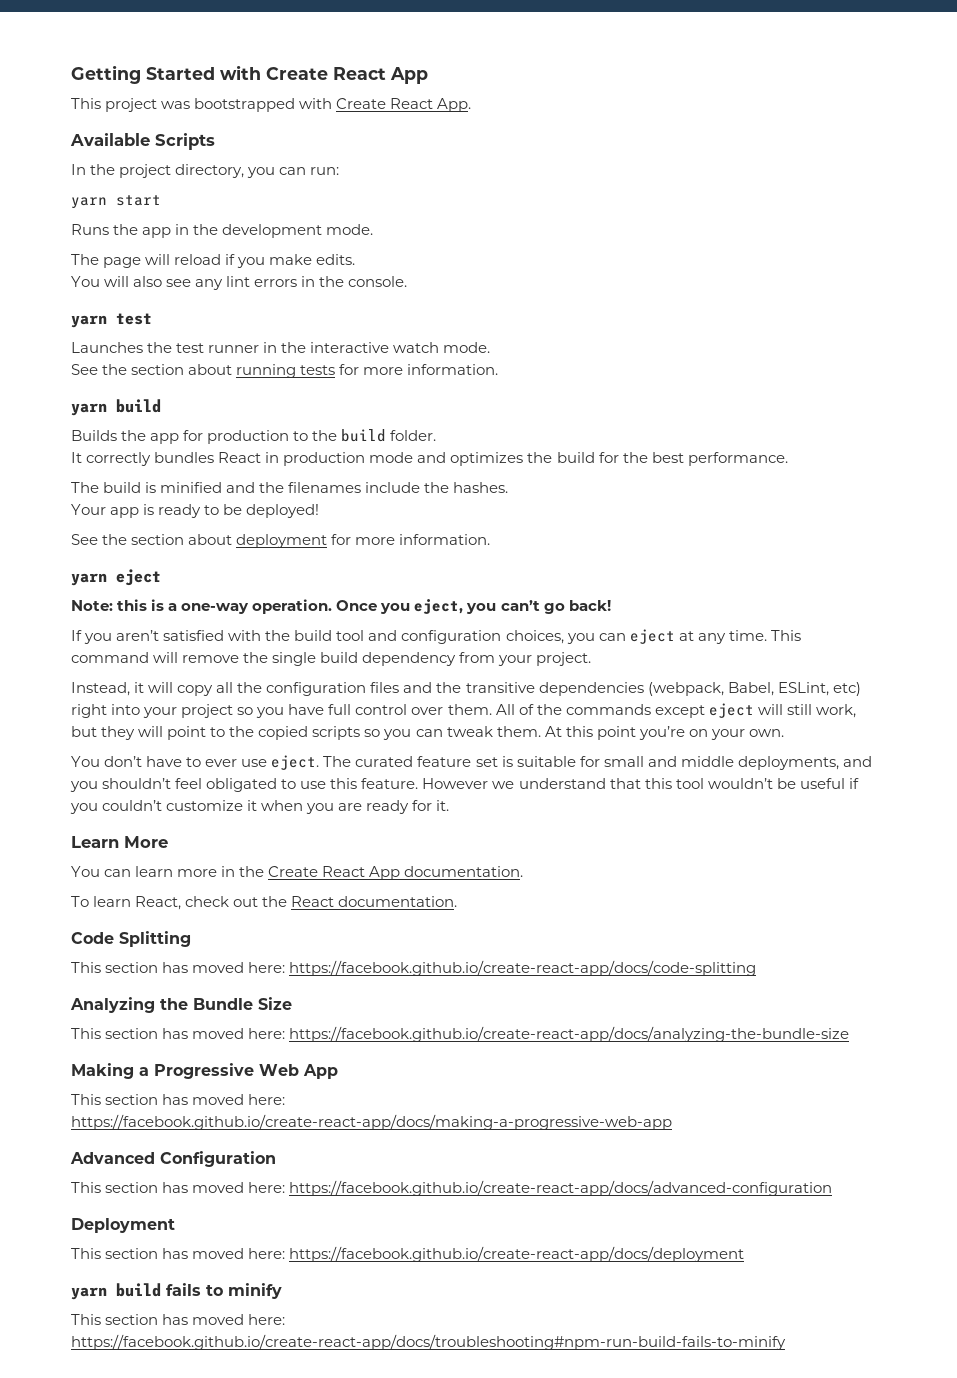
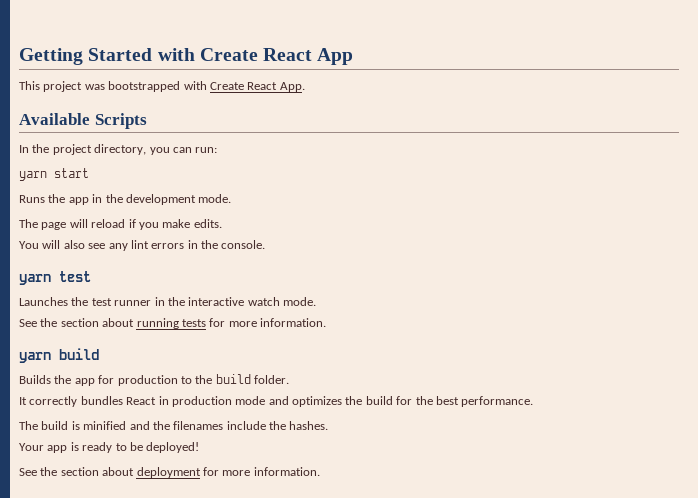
- yarn eject
- Note: this is a one-way operation. Once you eject, you can’t go back!
- If you aren’t satisfied with the build tool and configuration choices, you can eject at any time. This command will remove the single build dependency from your project.
- Instead, it will copy all the configuration files and the transitive dependencies (webpack, Babel, ESLint, etc) right into your project so you have full control over them. All of the commands except eject will still work, but they will point to the copied scripts so you can tweak them. At this point you’re on your own.
- You don’t have to ever use eject. The curated feature set is suitable for small and middle deployments, and you shouldn’t feel obligated to use this feature. However we understand that this tool wouldn’t be useful if you couldn’t customize it when you are ready for it.
- Learn More
- You can learn more in the Create React App documentation.
- To learn React, check out the React documentation.
- Code Splitting
- This section has moved here: https://facebook.github.io/create-react-app/docs/code-splitting
- Analyzing the Bundle Size
- This section has moved here: https://facebook.github.io/create-react-app/docs/analyzing-the-bundle-size
- Making a Progressive Web App
- This section has moved here: https://facebook.github.io/create-react-app/docs/making-a-progressive-web-app
- Advanced Configuration
- This section has moved here: https://facebook.github.io/create-react-app/docs/advanced-configuration
- Deployment
- This section has moved here: https://facebook.github.io/create-react-app/docs/deployment
- yarn build fails to minify
- This section has moved here: https://facebook.github.io/create-react-app/docs/troubleshooting#npm-run-build-fails-to-minify

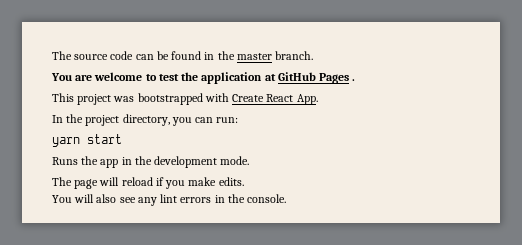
- Getting Started with Create React App
+ The source code can be found in the master branch.
+ You are welcome to test the application at GitHub Pages .
- Available Scripts
- yarn test
- Launches the test runner in the interactive watch mode.
- See the section about running tests for more information.
- yarn build
- Builds the app for production to the build folder.
- It correctly bundles React in production mode and optimizes the build for the best performance.
- The build is minified and the filenames include the hashes.
- Your app is ready to be deployed!
- See the section about deployment for more information.

